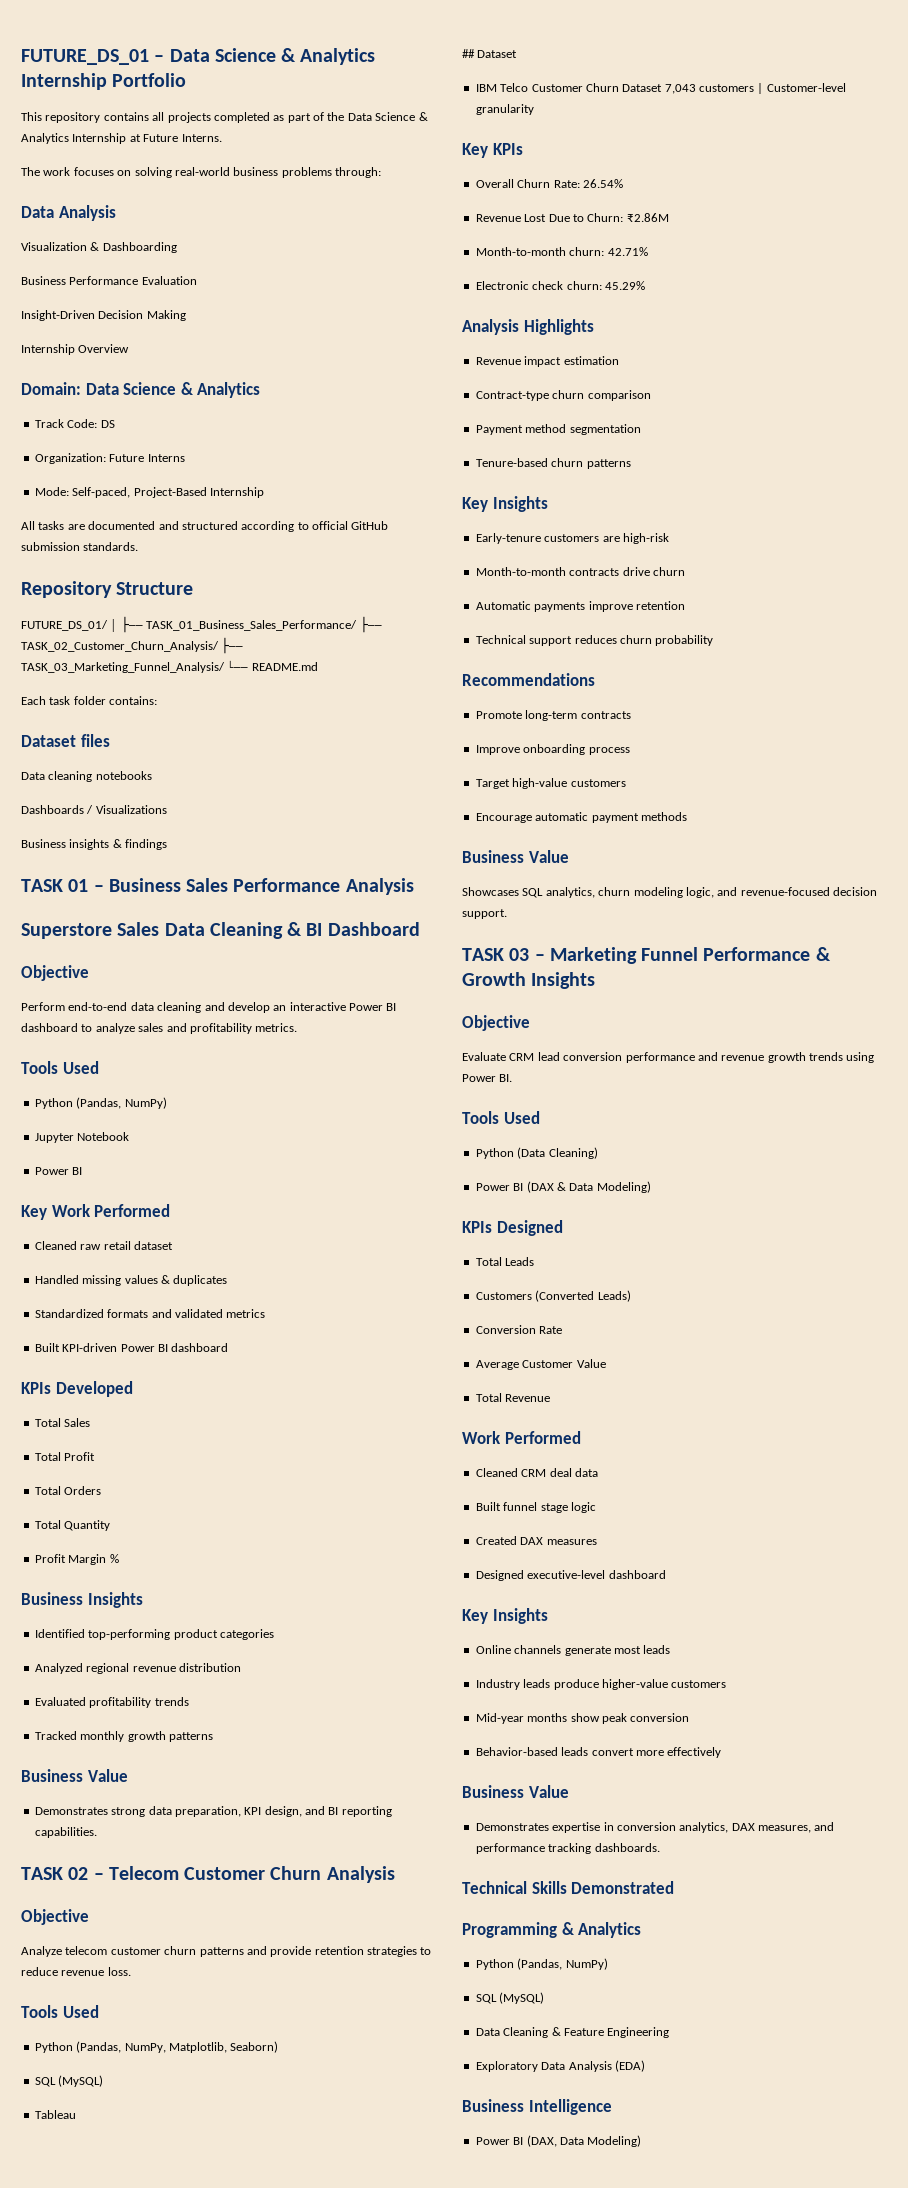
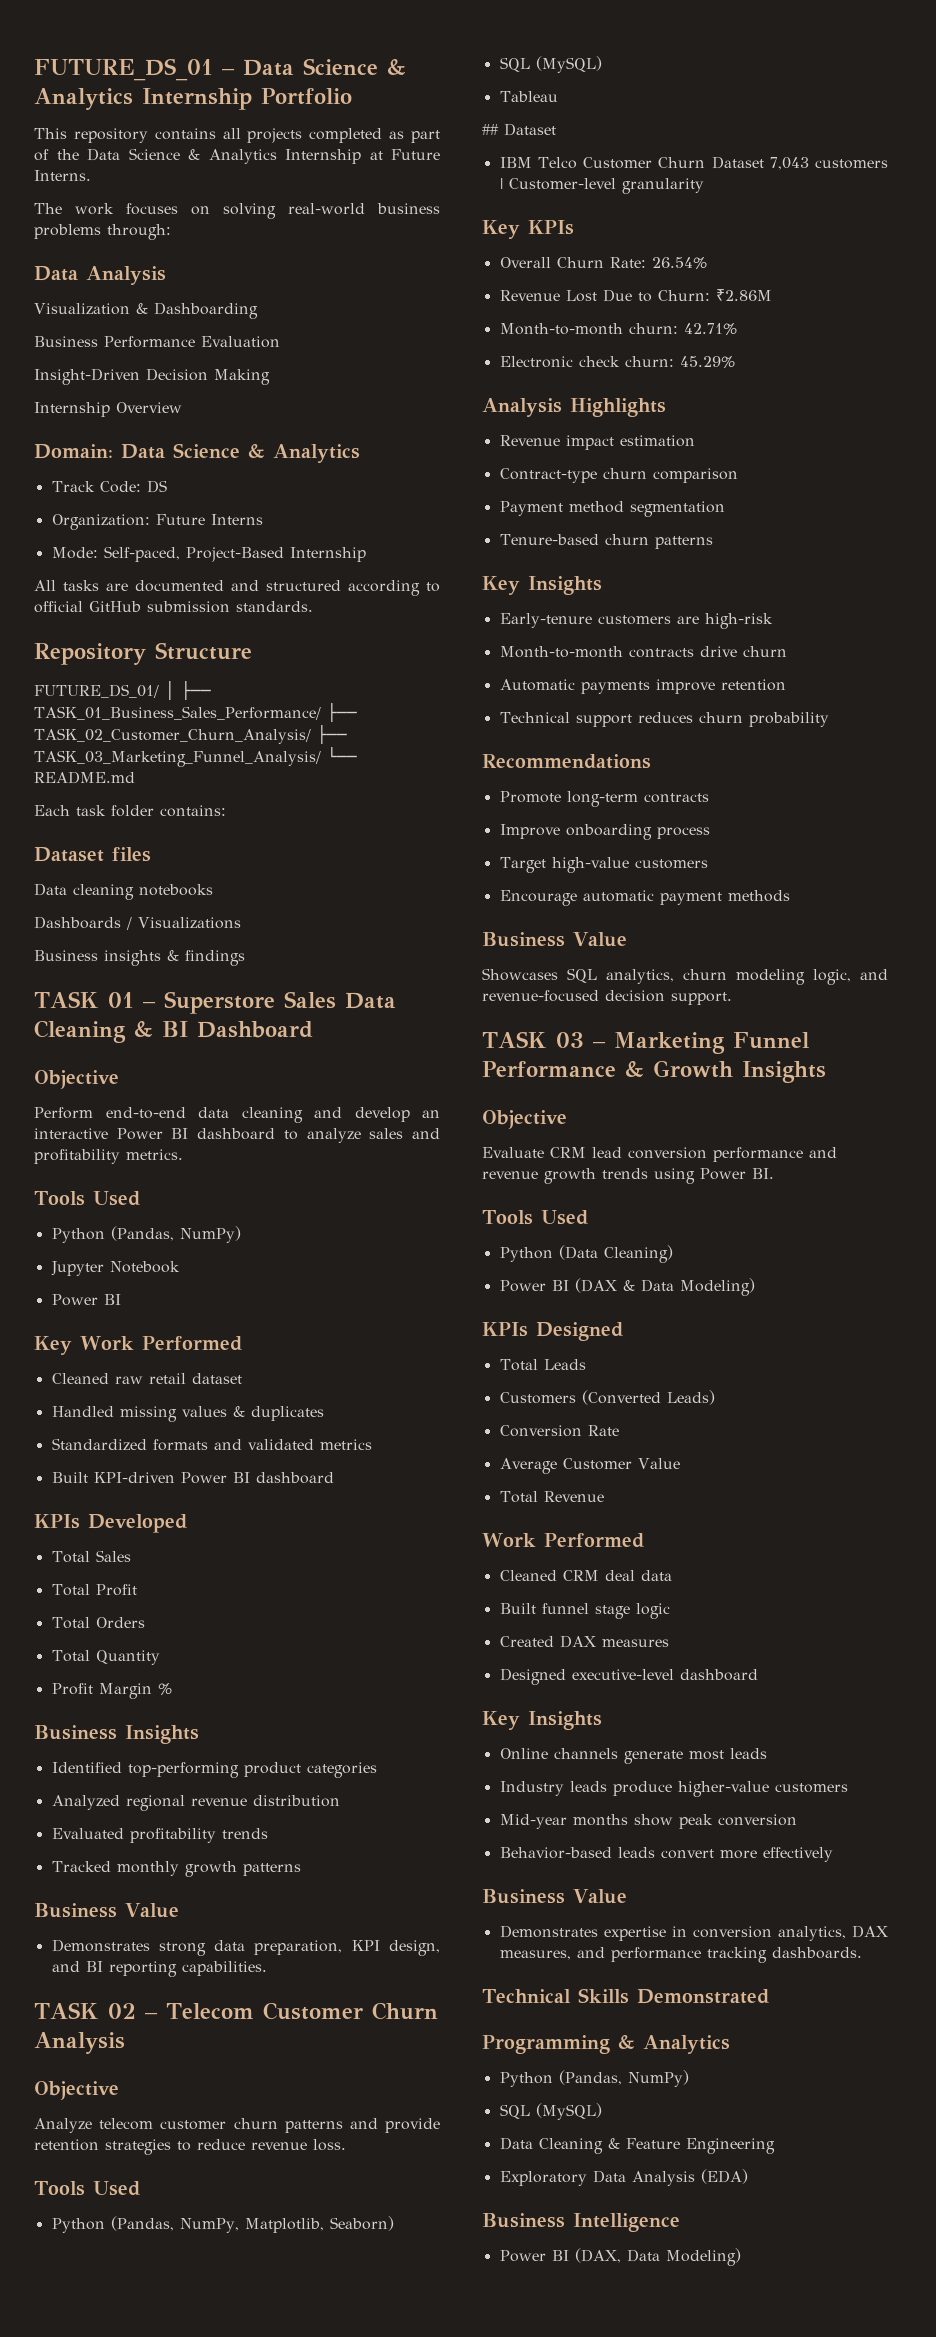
- TASK 01 – Business Sales Performance Analysis
- Superstore Sales Data Cleaning & BI Dashboard
+ TASK 01 – Superstore Sales Data Cleaning & BI Dashboard

